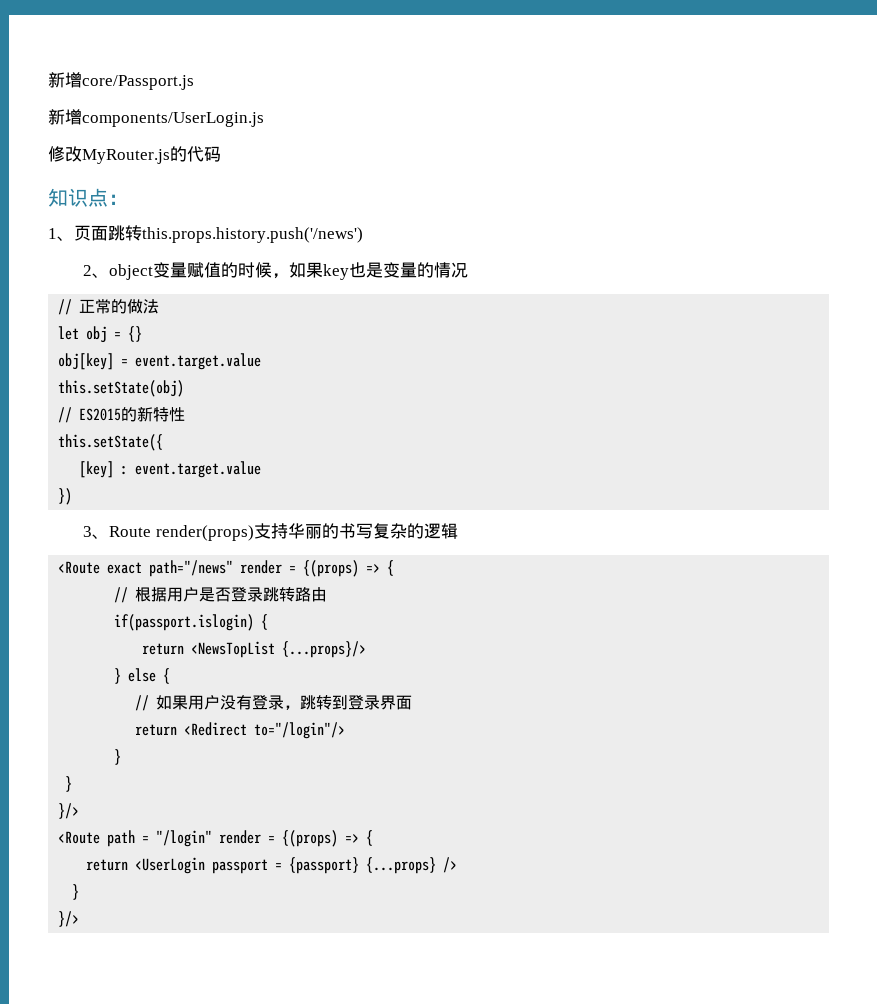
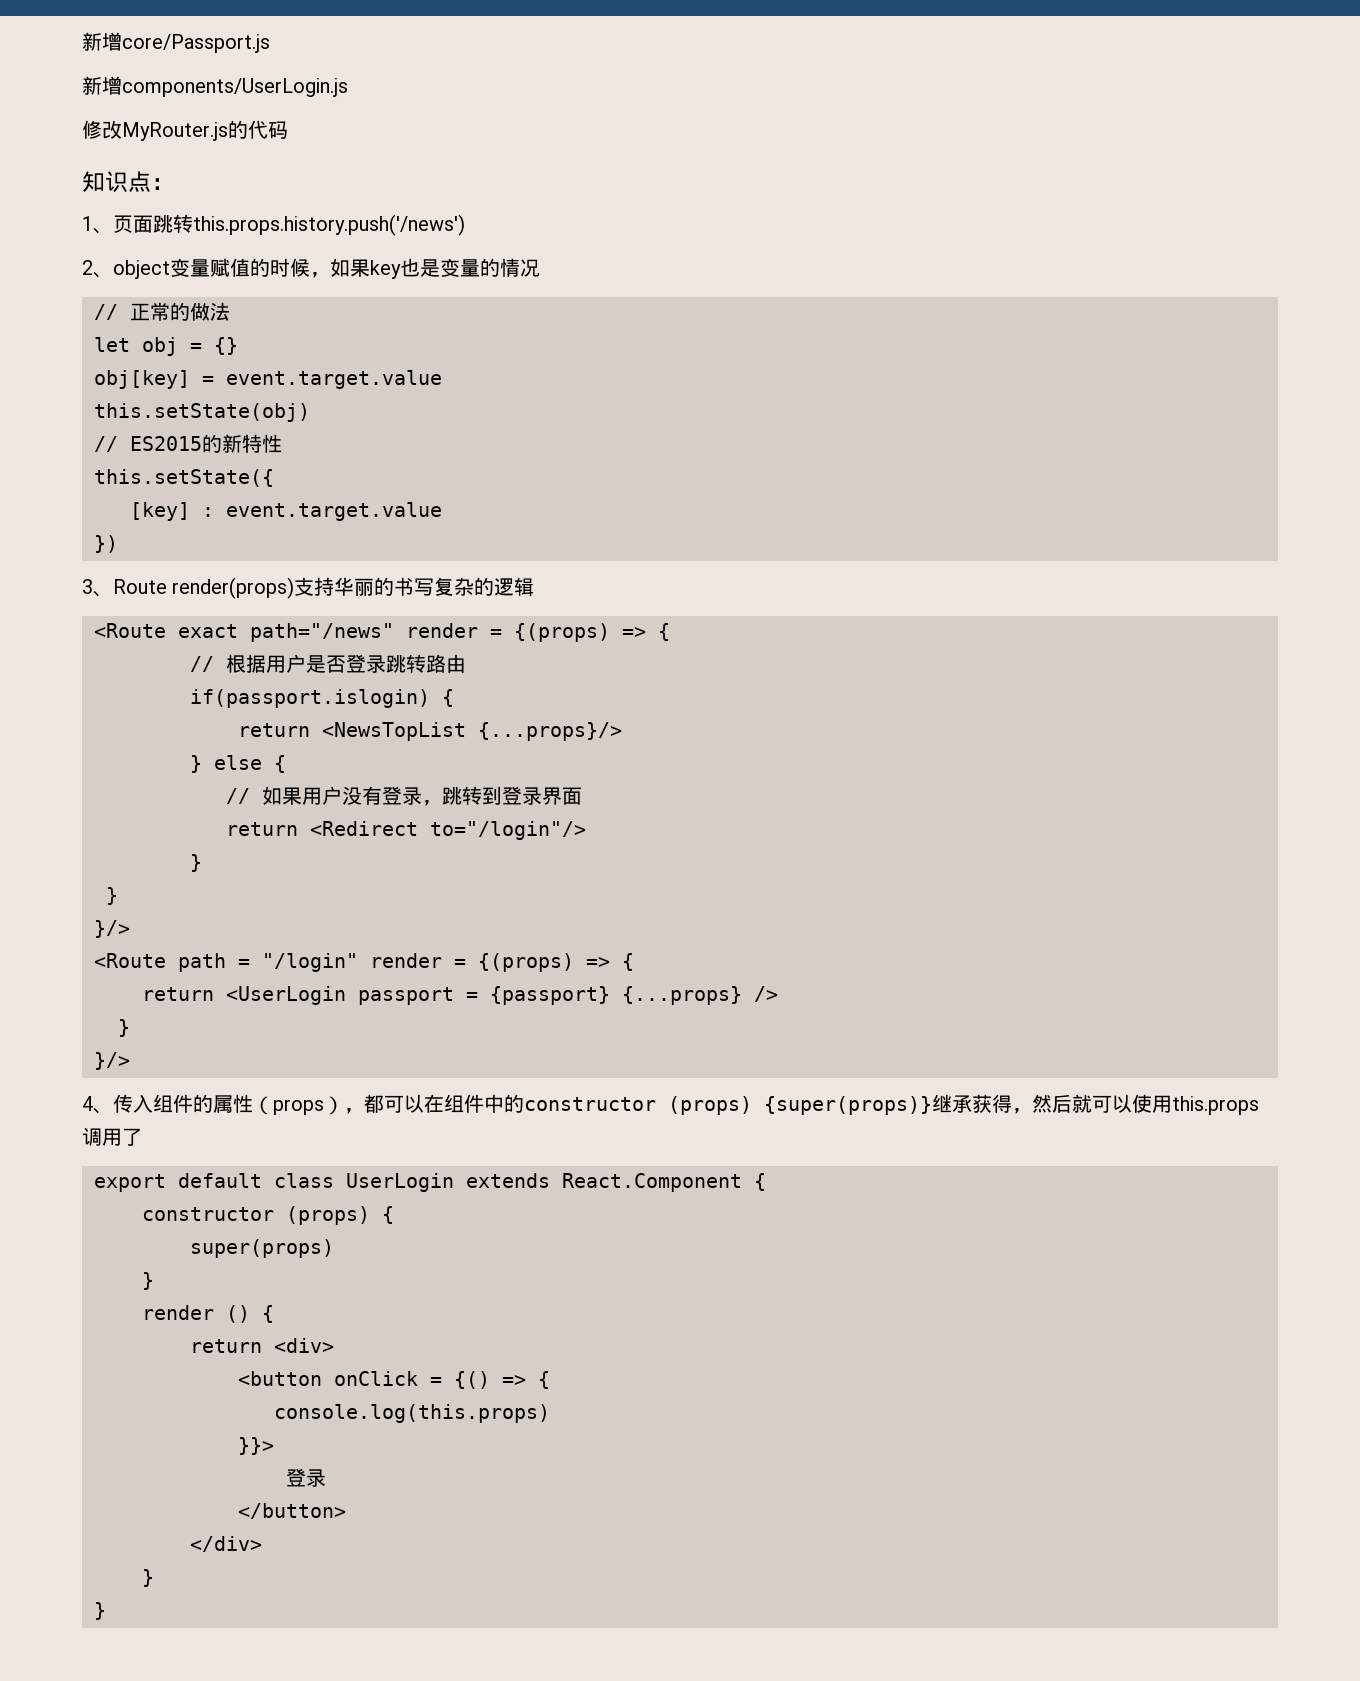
+ 4、传入组件的属性（props），都可以在组件中的constructor (props) {super(props)}继承获得，然后就可以使用this.props调用了
+ export default class UserLogin extends React.Component {
+ constructor (props) {
+ super(props)
+ }
+ render () {
+ return <div>
+ <button onClick = {() => {
+ console.log(this.props)
+ }}>
+ 登录
+ </button>
+ </div>
+ }
+ }

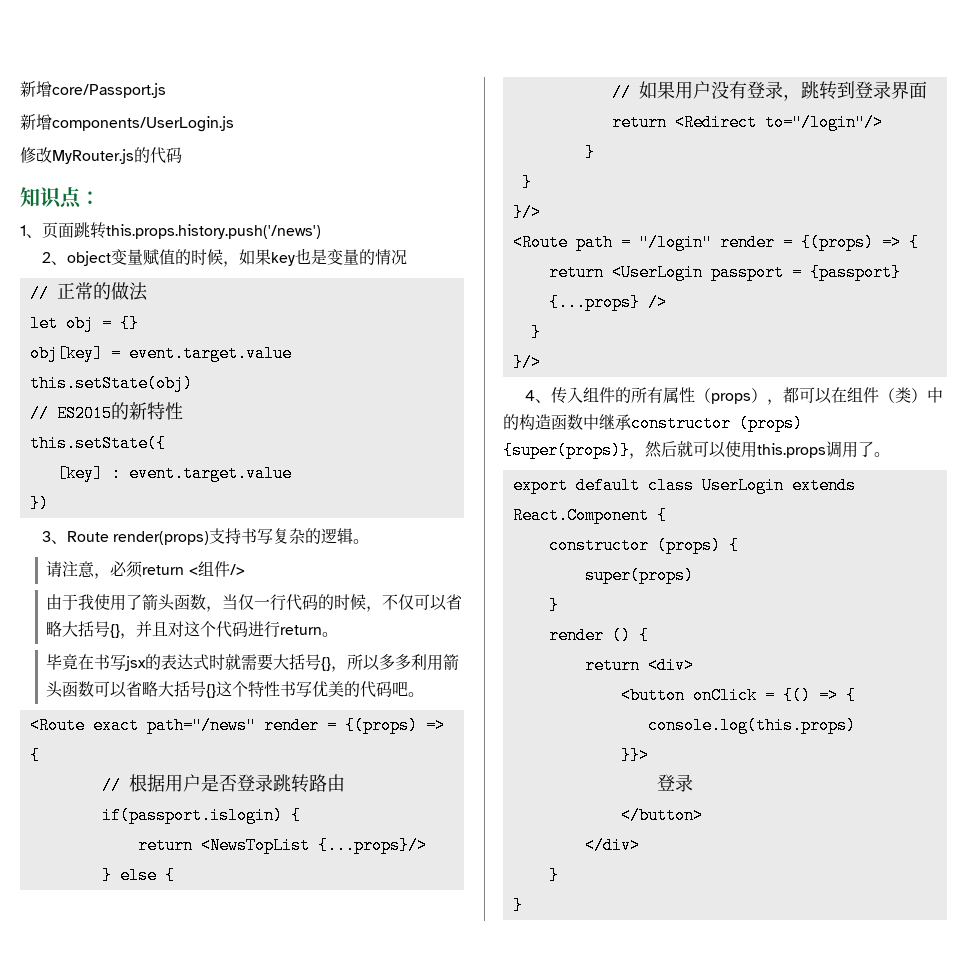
- 3、Route render(props)支持华丽的书写复杂的逻辑
+ 3、Route render(props)支持书写复杂的逻辑。
+ 请注意，必须return <组件/>
+ 由于我使用了箭头函数，当仅一行代码的时候，不仅可以省略大括号{}，并且对这个代码进行return。
+ 毕竟在书写jsx的表达式时就需要大括号{}，所以多多利用箭头函数可以省略大括号{}这个特性书写优美的代码吧。
- 4、传入组件的属性（props），都可以在组件中的constructor (props) {super(props)}继承获得，然后就可以使用this.props调用了
+ 4、传入组件的所有属性（props），都可以在组件（类）中的构造函数中继承constructor (props) {super(props)}，然后就可以使用this.props调用了。

